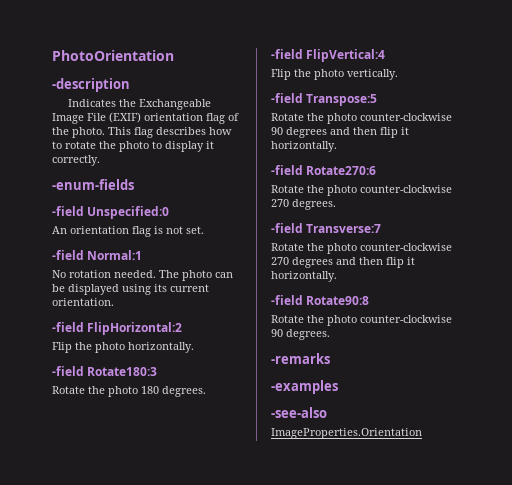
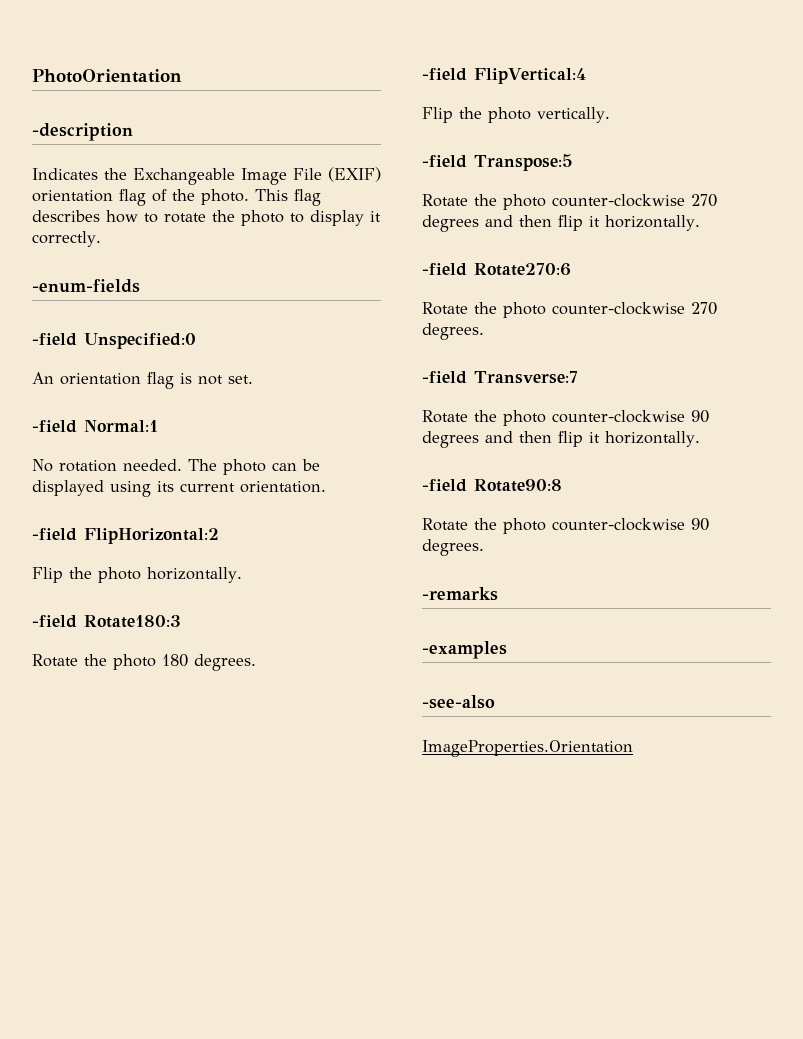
- Rotate the photo counter-clockwise 90 degrees and then flip it horizontally.
+ Rotate the photo counter-clockwise 270 degrees and then flip it horizontally.
- Rotate the photo counter-clockwise 270 degrees and then flip it horizontally.
+ Rotate the photo counter-clockwise 90 degrees and then flip it horizontally.

